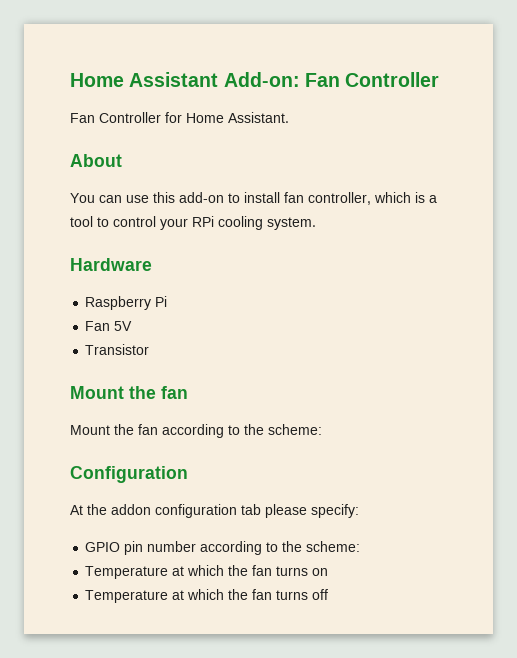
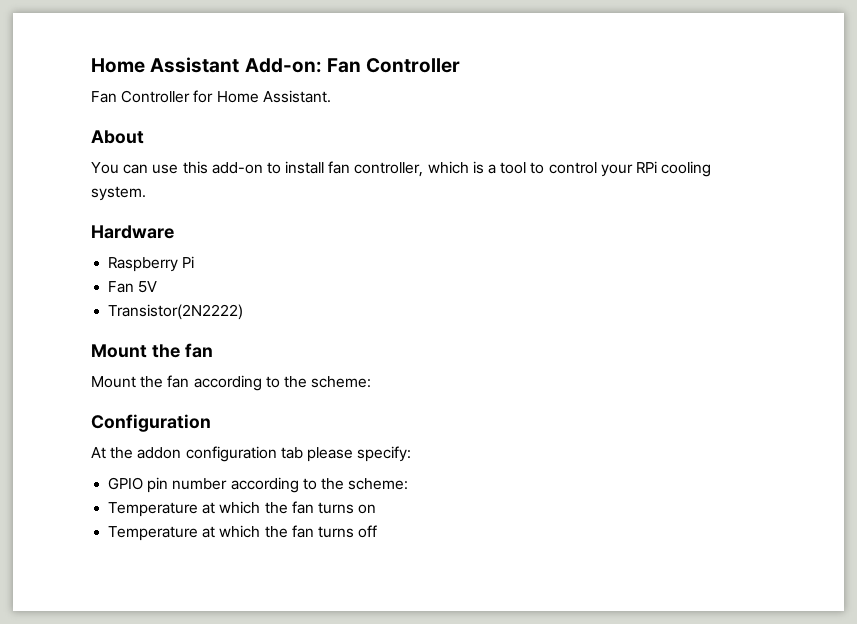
- Transistor
+ Transistor(2N2222)

